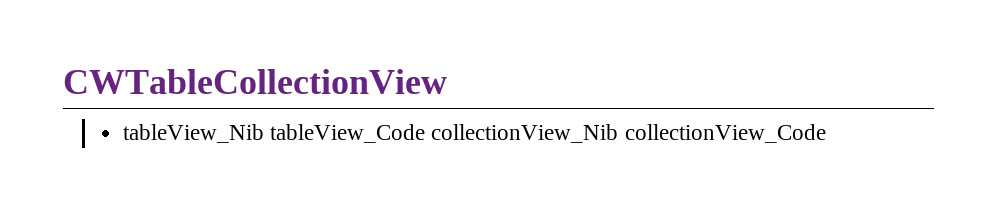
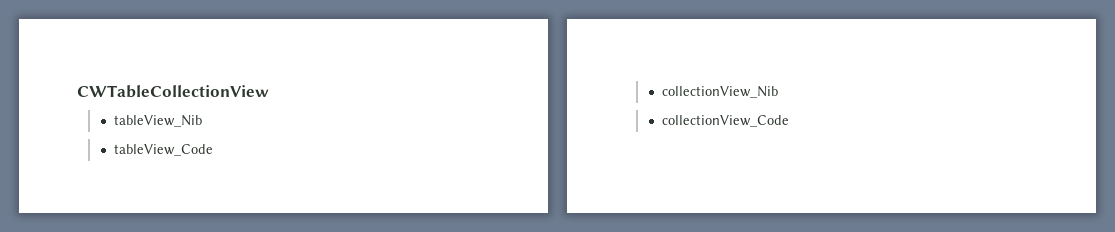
- tableView_Nib tableView_Code collectionView_Nib collectionView_Code
+ tableView_Nib
+ tableView_Code
+ collectionView_Nib
+ collectionView_Code

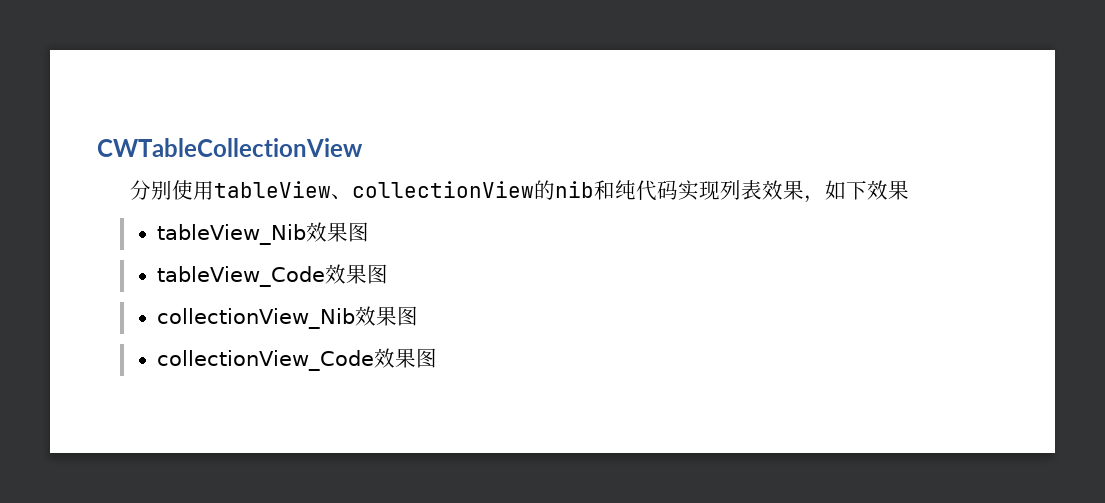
+ 分别使用tableView、collectionView的nib和纯代码实现列表效果，如下效果
- tableView_Nib
+ tableView_Nib效果图
- tableView_Code
+ tableView_Code效果图
- collectionView_Nib
+ collectionView_Nib效果图
- collectionView_Code
+ collectionView_Code效果图

